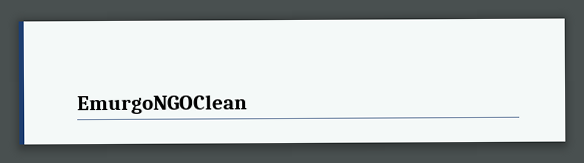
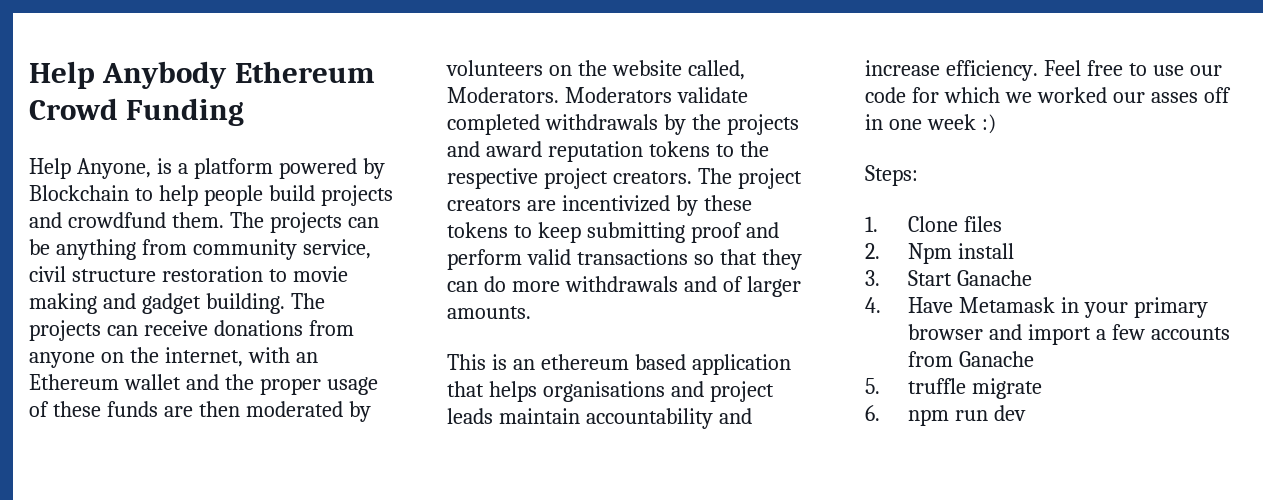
- EmurgoNGOClean
+ Help Anybody Ethereum Crowd Funding
+ Help Anyone, is a platform powered by Blockchain to help people build projects and crowdfund them. The projects can be anything from community service, civil structure restoration to movie making and gadget building. The projects can receive donations from anyone on the internet, with an Ethereum wallet and the proper usage of these funds are then moderated by volunteers on the website called, Moderators. Moderators validate completed withdrawals by the projects and award reputation tokens to the respective project creators. The project creators are incentivized by these tokens to keep submitting proof and perform valid transactions so that they can do more withdrawals and of larger amounts.
+ This is an ethereum based application that helps organisations and project leads maintain accountability and increase efficiency. Feel free to use our code for which we worked our asses off in one week :)
+ Steps:
+ 1. Clone files
+ 2. Npm install
+ 3. Start Ganache
+ 4. Have Metamask in your primary browser and import a few accounts from Ganache
+ 5. truffle migrate
+ 6. npm run dev

